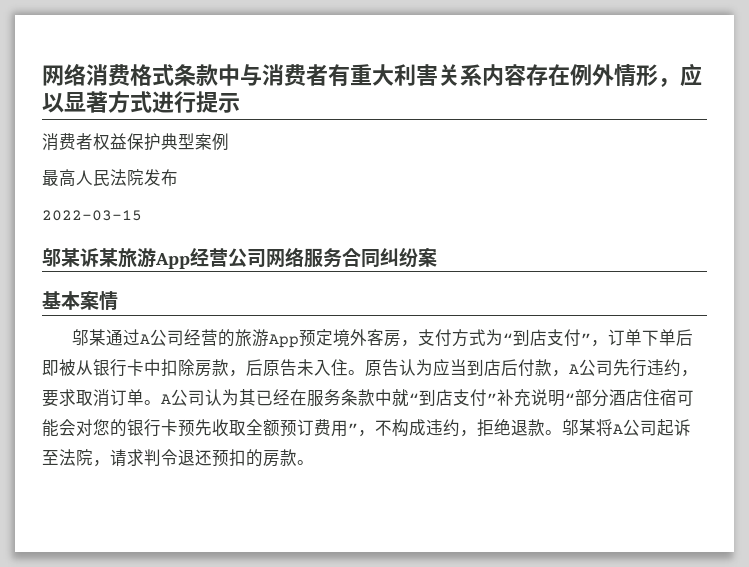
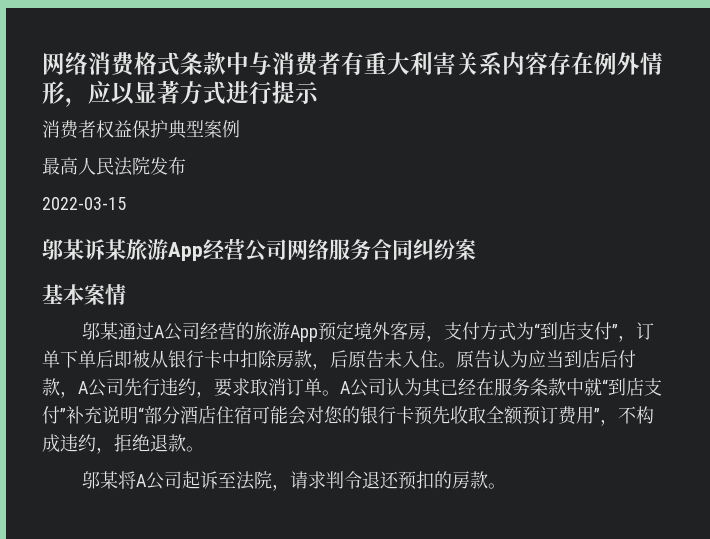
- A公司认为其已经在服务条款中就“到店支付”补充说明“部分酒店住宿可能会对您的银行卡预先收取全额预订费用”，不构成违约，拒绝退款。邬某将A公司起诉至法院，请求判令退还预扣的房款。
+ A公司认为其已经在服务条款中就“到店支付”补充说明“部分酒店住宿可能会对您的银行卡预先收取全额预订费用”，不构成违约，拒绝退款。
+ 邬某将A公司起诉至法院，请求判令退还预扣的房款。

